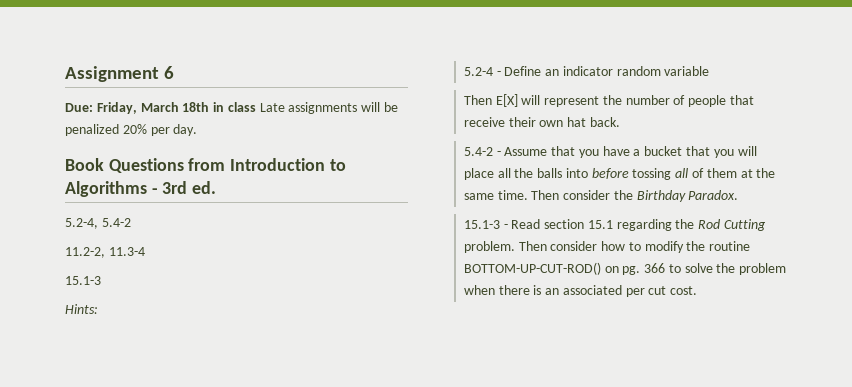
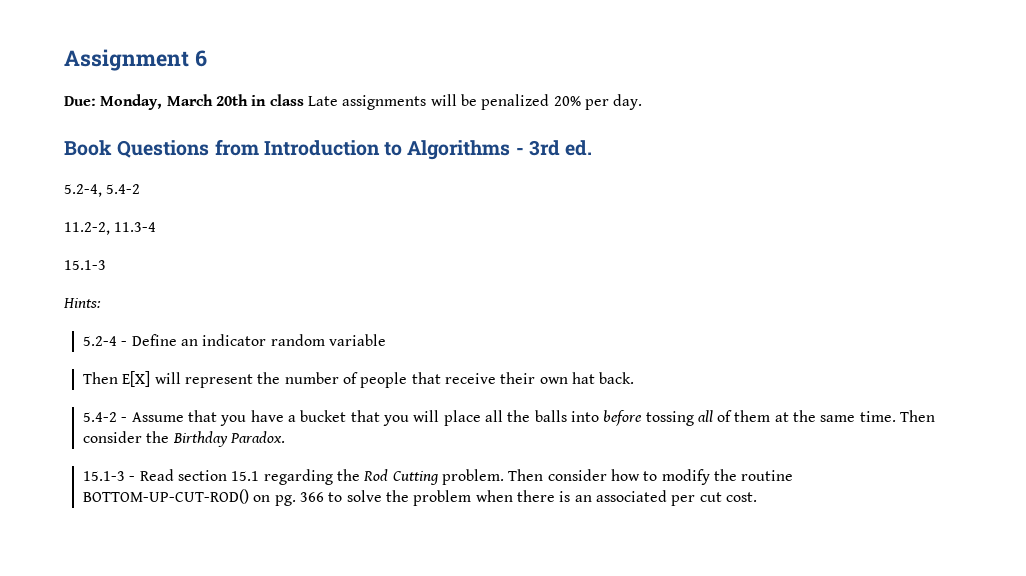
- Due: Friday, March 18th in class Late assignments will be penalized 20% per day.
+ Due: Monday, March 20th in class Late assignments will be penalized 20% per day.

